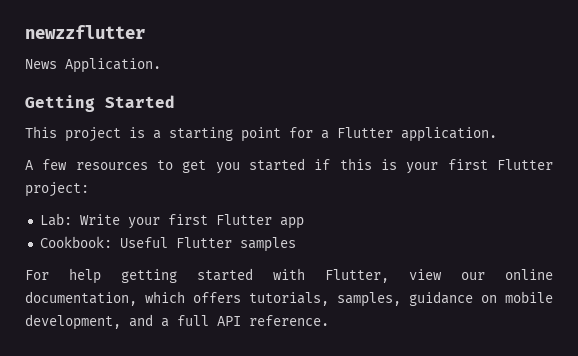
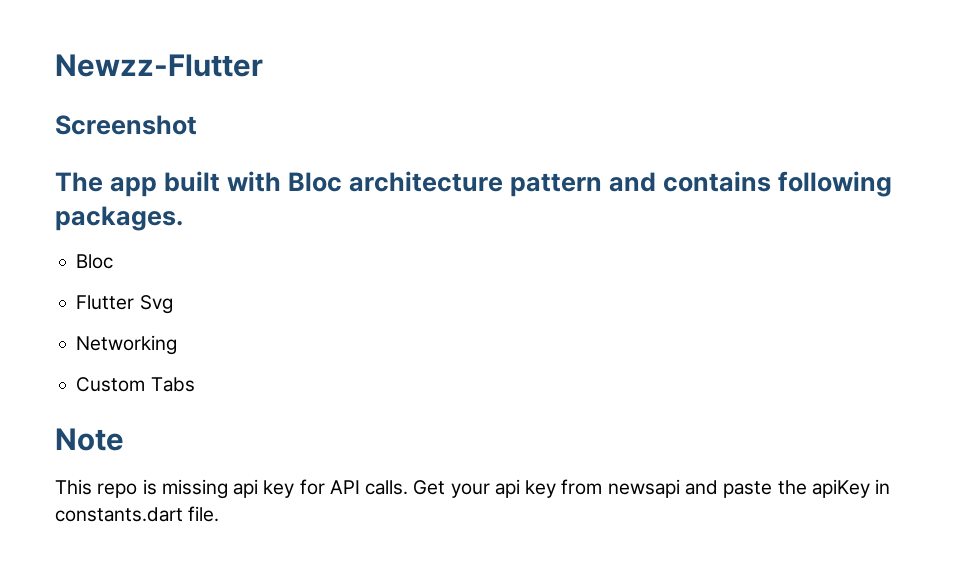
- newzzflutter
- News Application.
- Getting Started
- This project is a starting point for a Flutter application.
- A few resources to get you started if this is your first Flutter project:
- Lab: Write your first Flutter app
- Cookbook: Useful Flutter samples
- For help getting started with Flutter, view our online documentation, which offers tutorials, samples, guidance on mobile development, and a full API reference.
+ Newzz-Flutter
+ Screenshot
+ The app built with Bloc architecture pattern and contains following packages.
+ Bloc
+ Flutter Svg
+ Networking
+ Custom Tabs
+ Note
+ This repo is missing api key for API calls. Get your api key from newsapi and paste the apiKey in constants.dart file.

